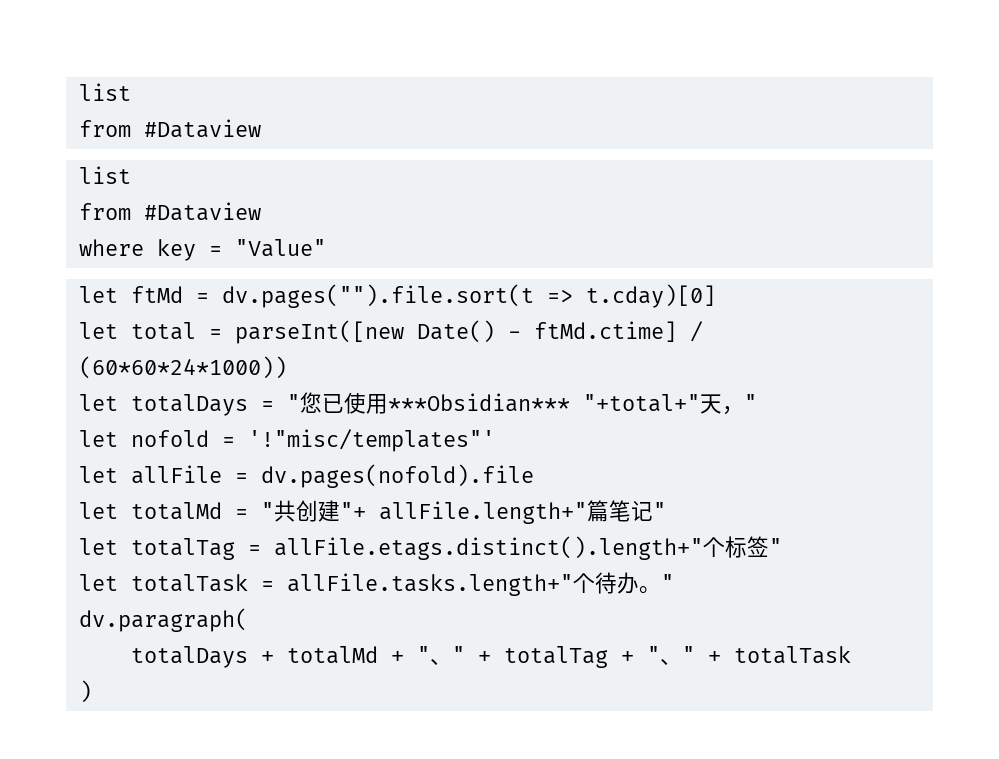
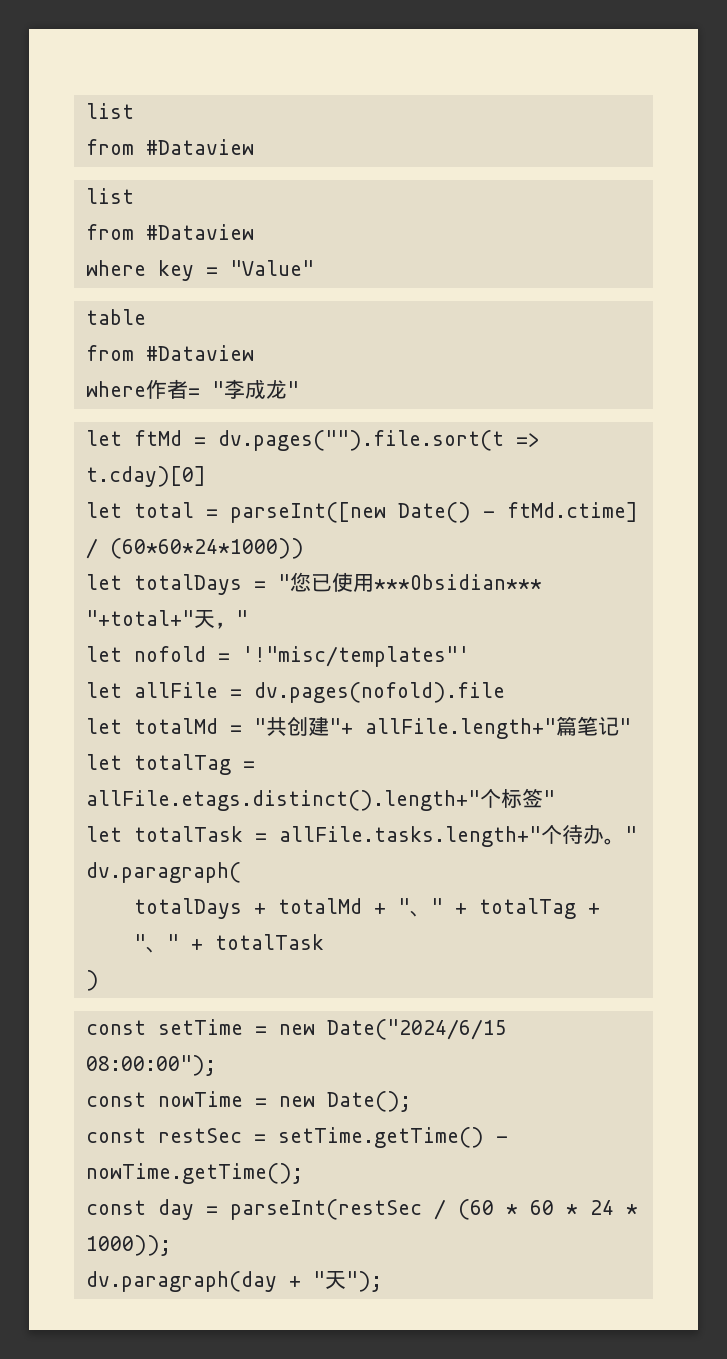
+ table
+ from #Dataview
+ where作者= "李成龙"
+ const setTime = new Date("2024/6/15 08:00:00");
+ const nowTime = new Date();
+ const restSec = setTime.getTime() - nowTime.getTime();
+ const day = parseInt(restSec / (60 * 60 * 24 * 1000));
+ dv.paragraph(day + "天");

